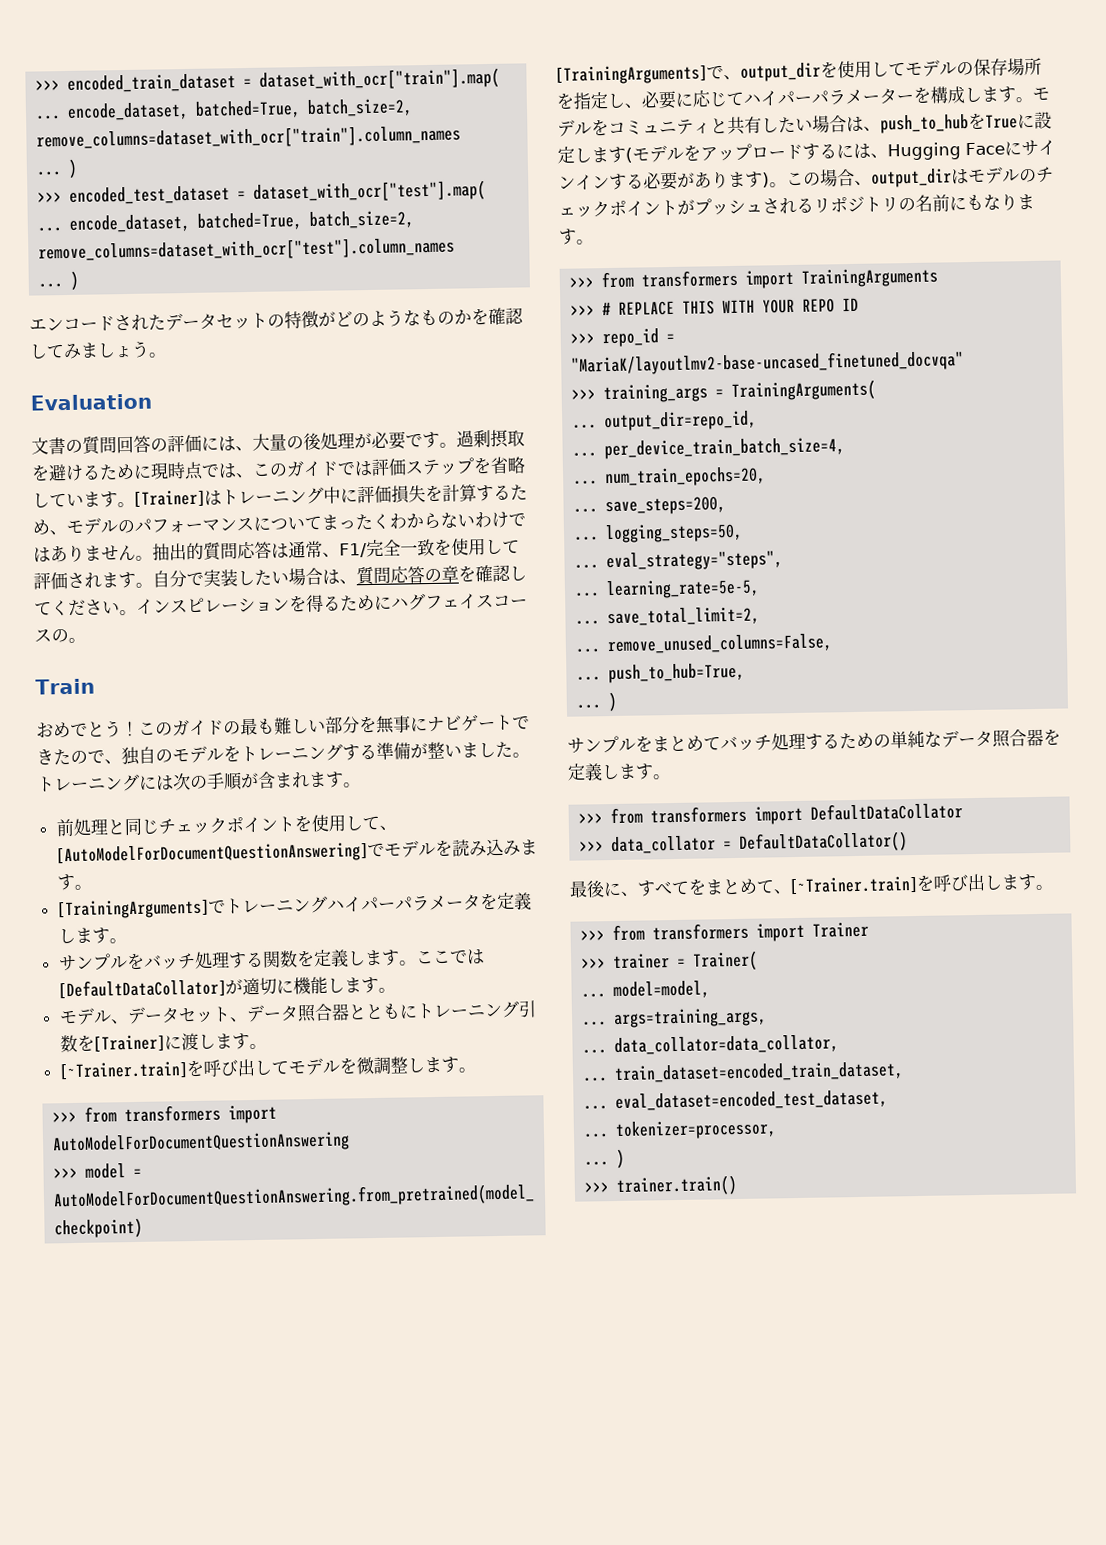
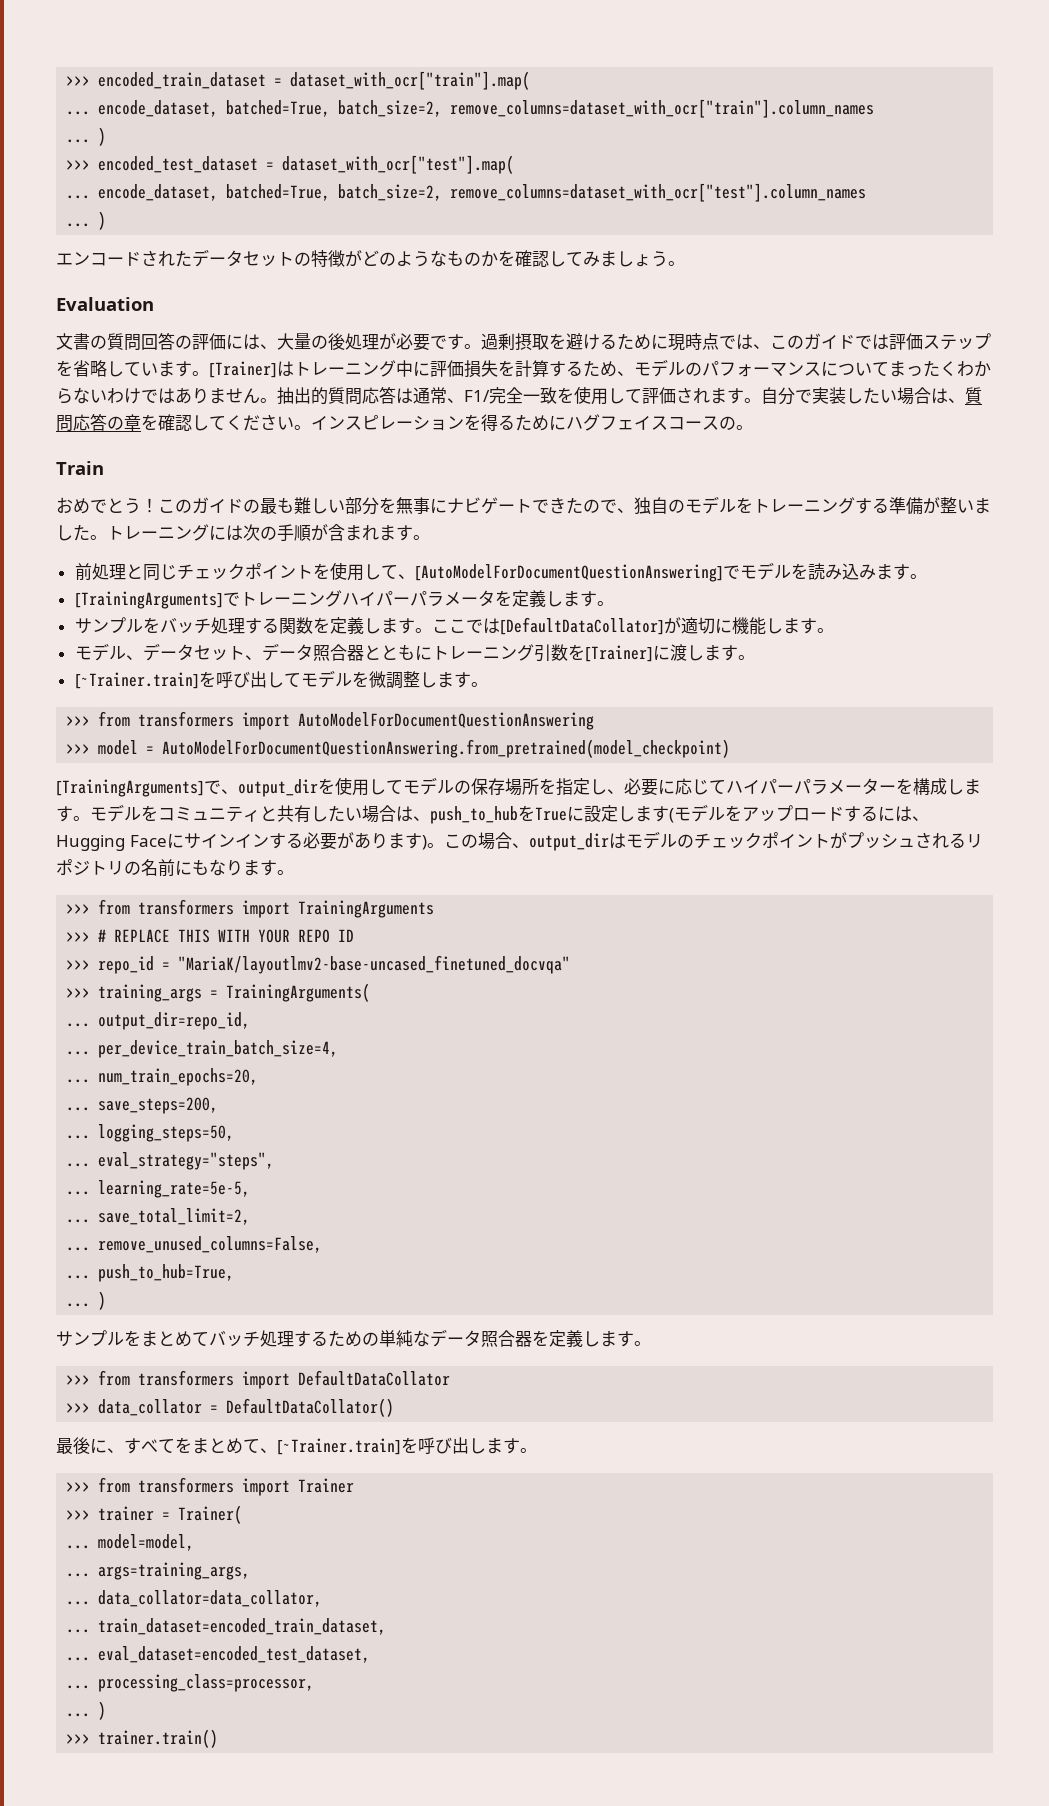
- ... tokenizer=processor,
+ ... processing_class=processor,

